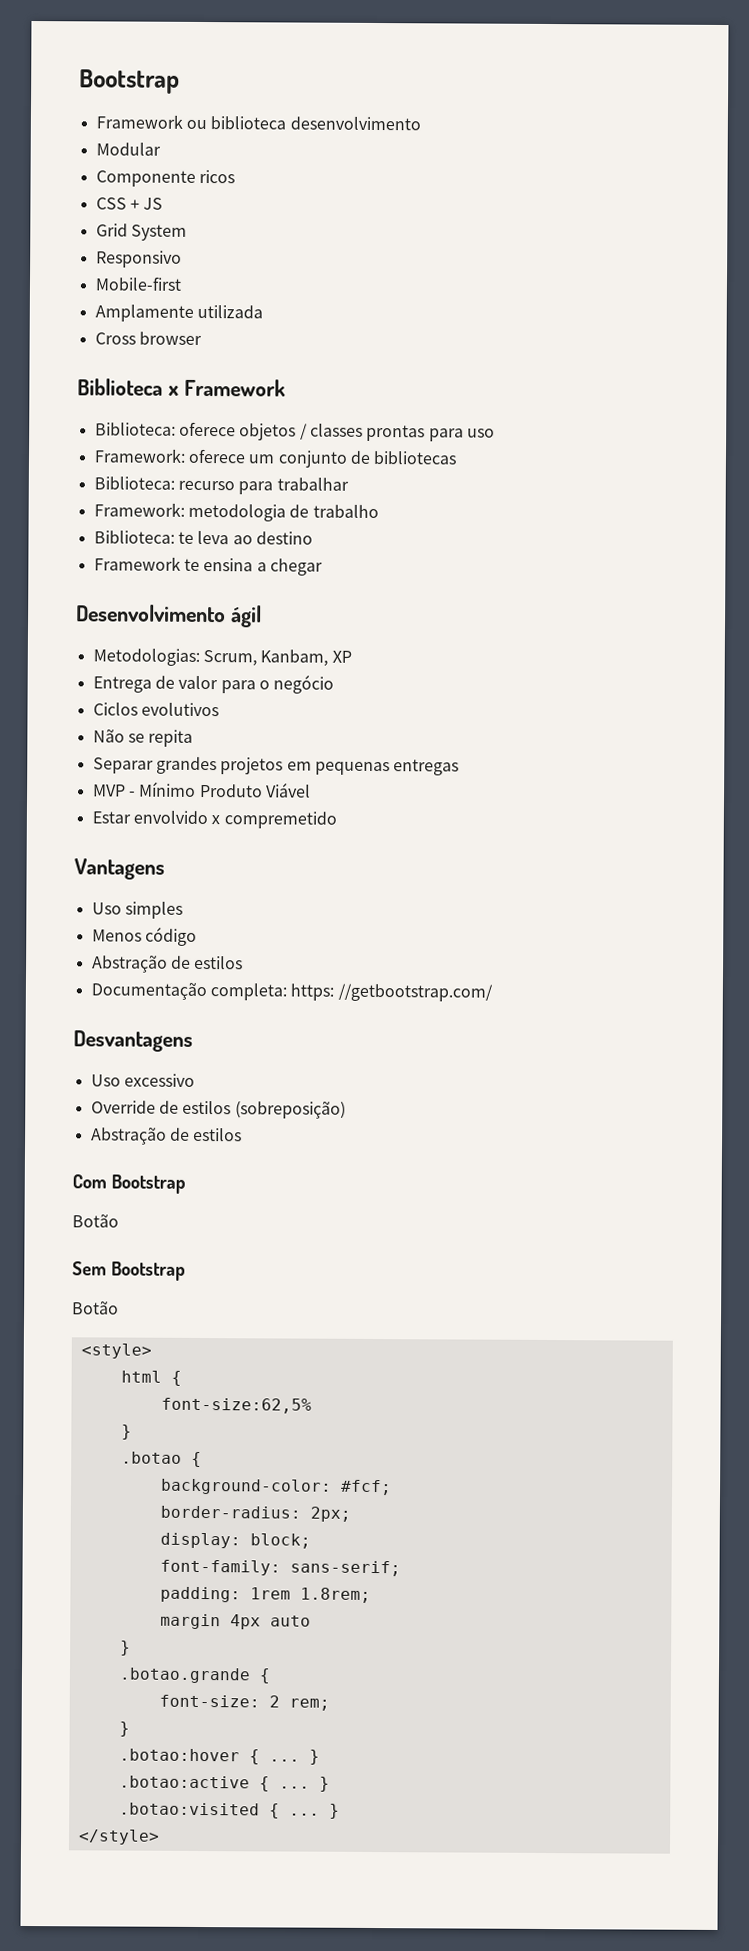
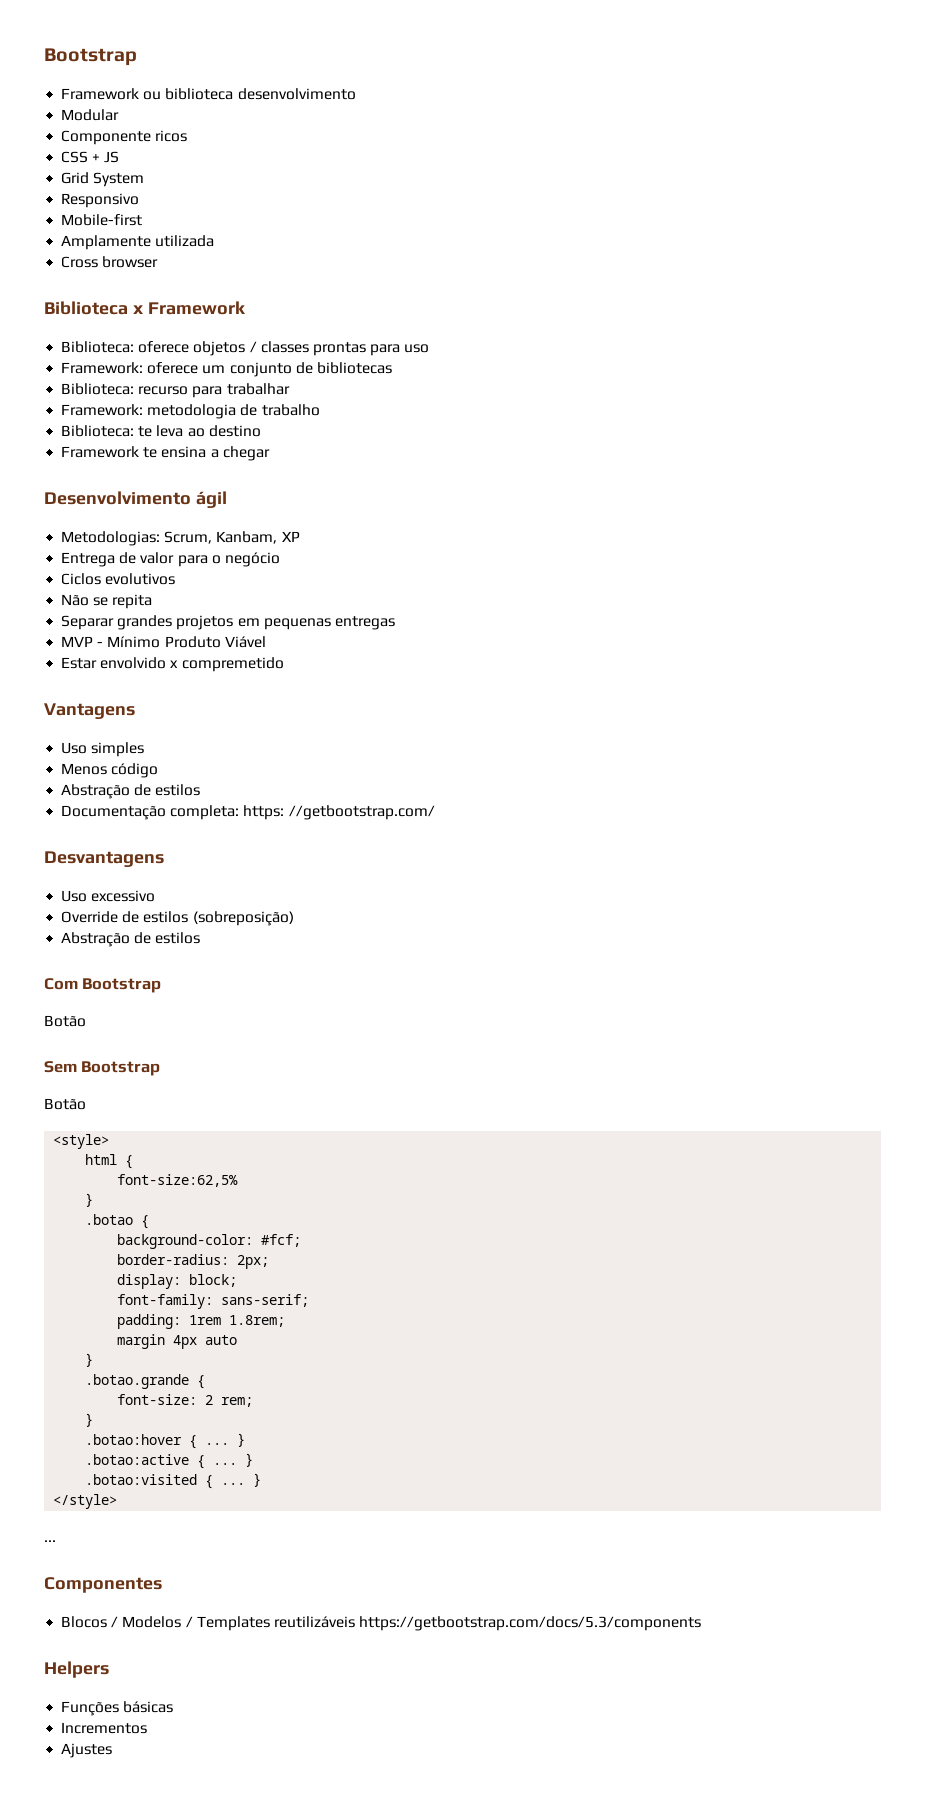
  </style>
+ ...
+ Componentes
+ Blocos / Modelos / Templates reutilizáveis https://getbootstrap.com/docs/5.3/components
+ Helpers
+ Funções básicas
+ Incrementos
+ Ajustes

